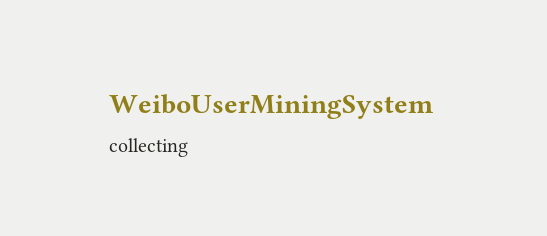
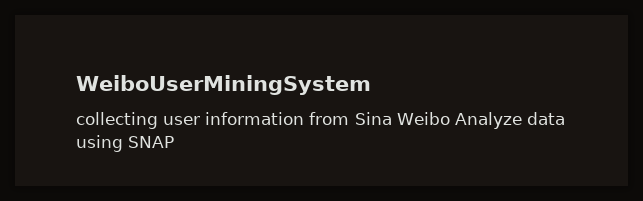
- collecting
+ collecting user information from Sina Weibo Analyze data using SNAP

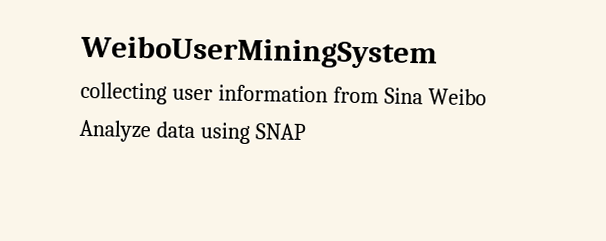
- collecting user information from Sina Weibo Analyze data using SNAP
+ collecting user information from Sina Weibo
+ Analyze data using SNAP

